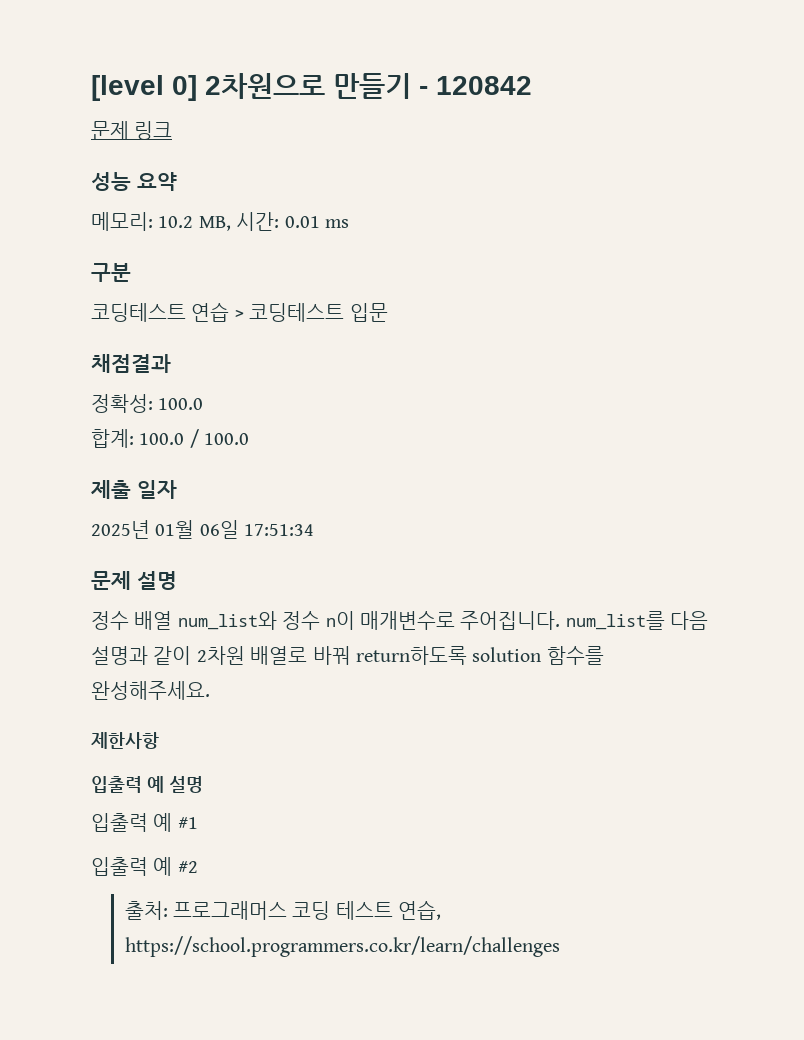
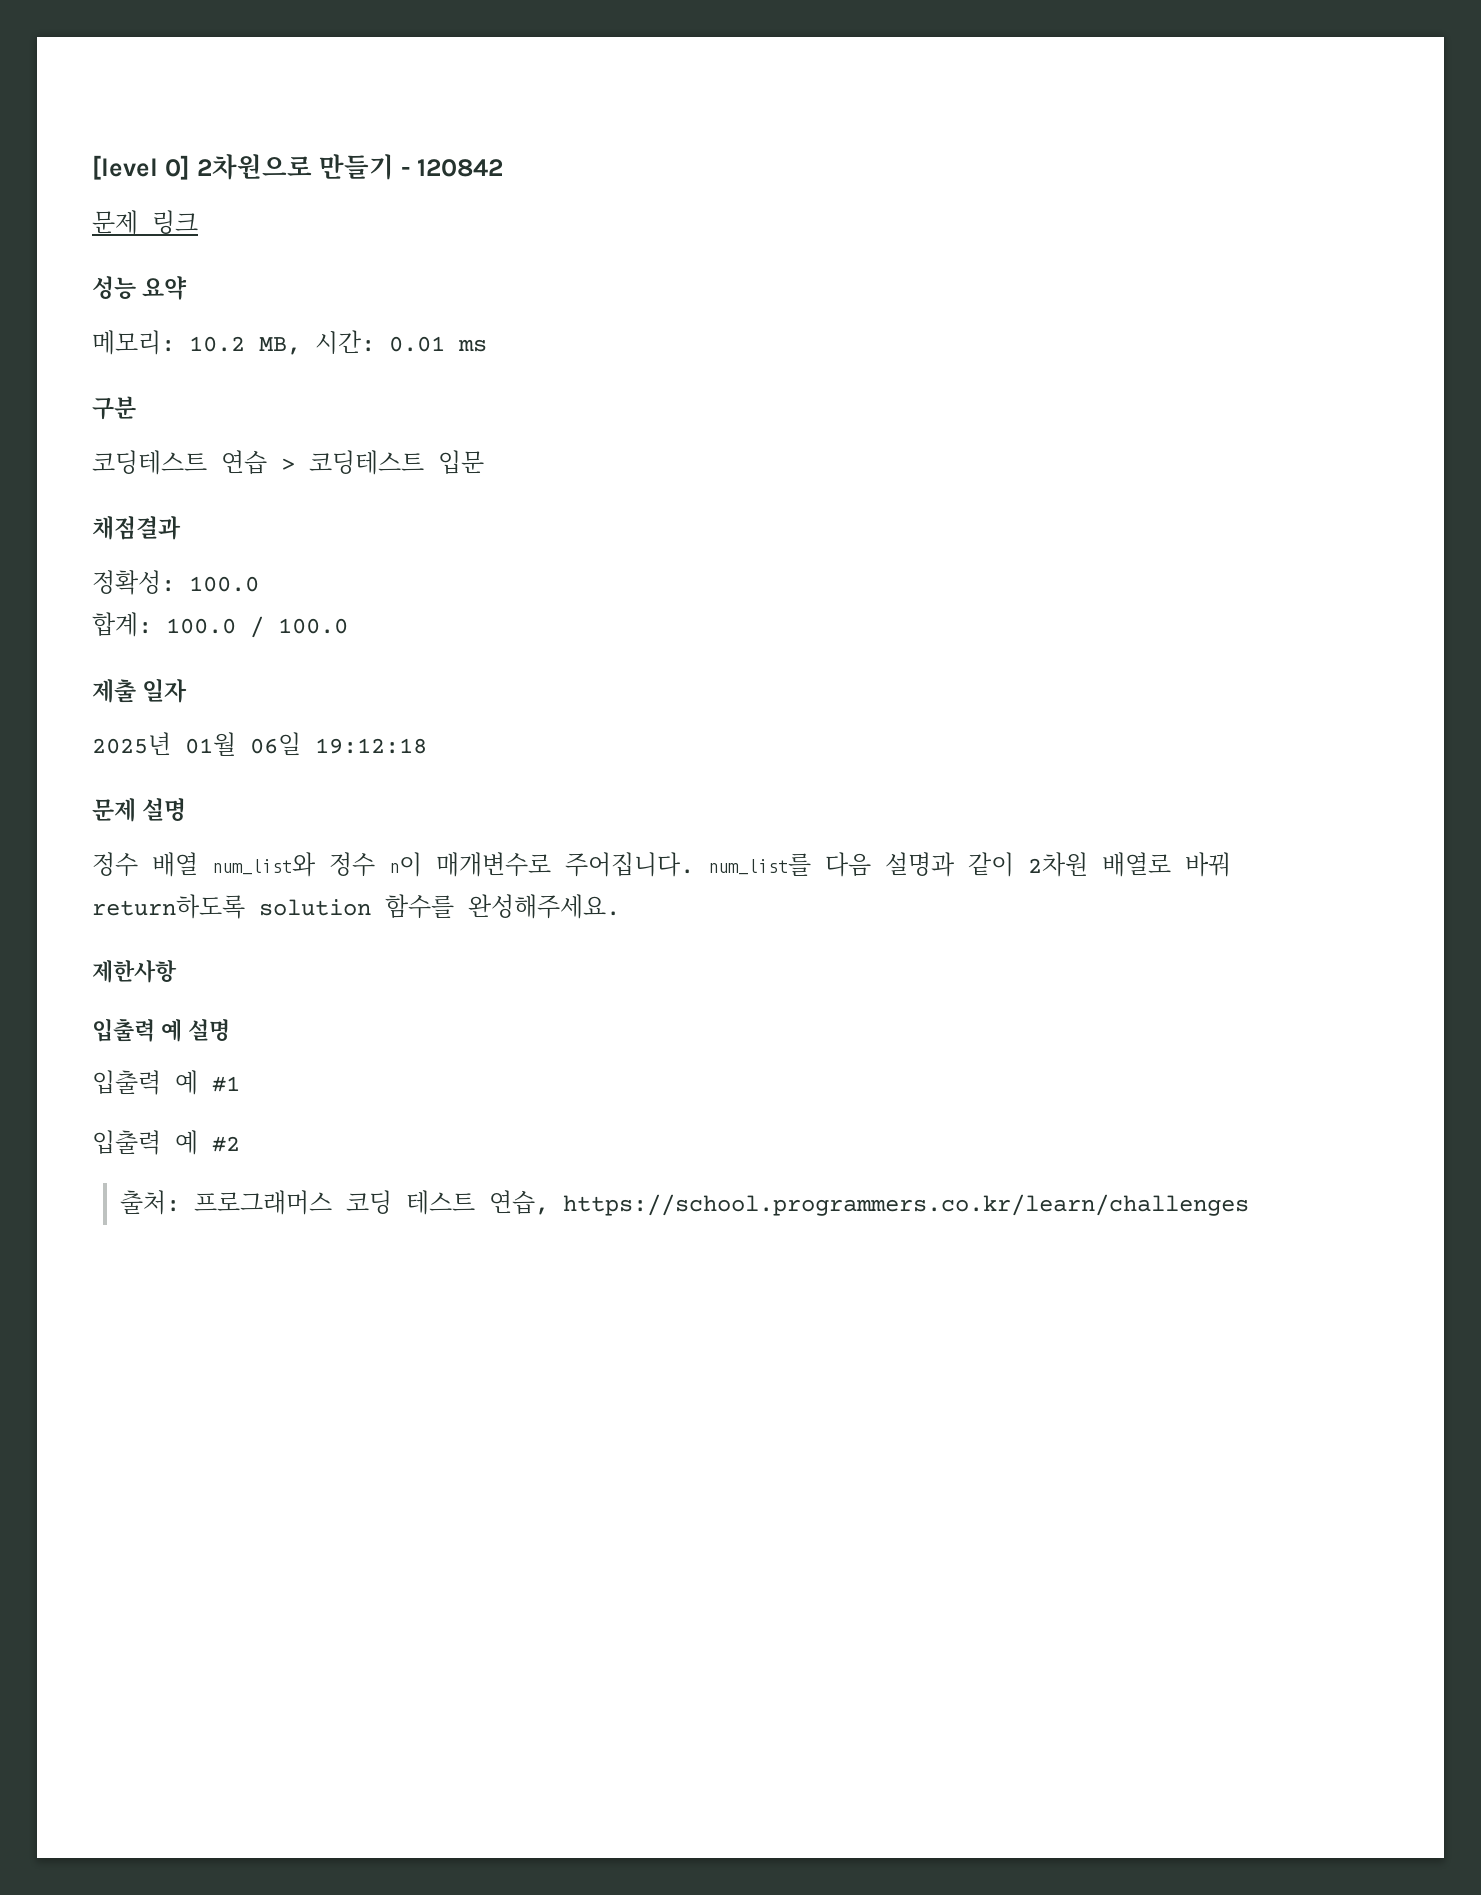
- 2025년 01월 06일 17:51:34
+ 2025년 01월 06일 19:12:18

